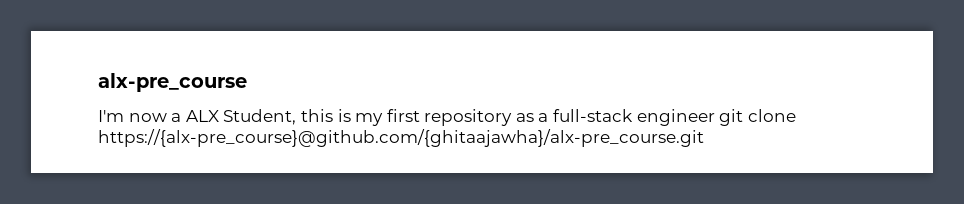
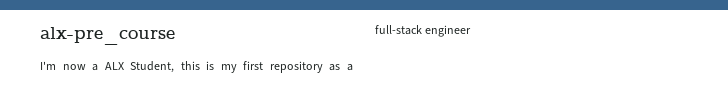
- I'm now a ALX Student, this is my first repository as a full-stack engineer git clone https://{alx-pre_course}@github.com/{ghitaajawha}/alx-pre_course.git
+ I'm now a ALX Student, this is my first repository as a full-stack engineer

